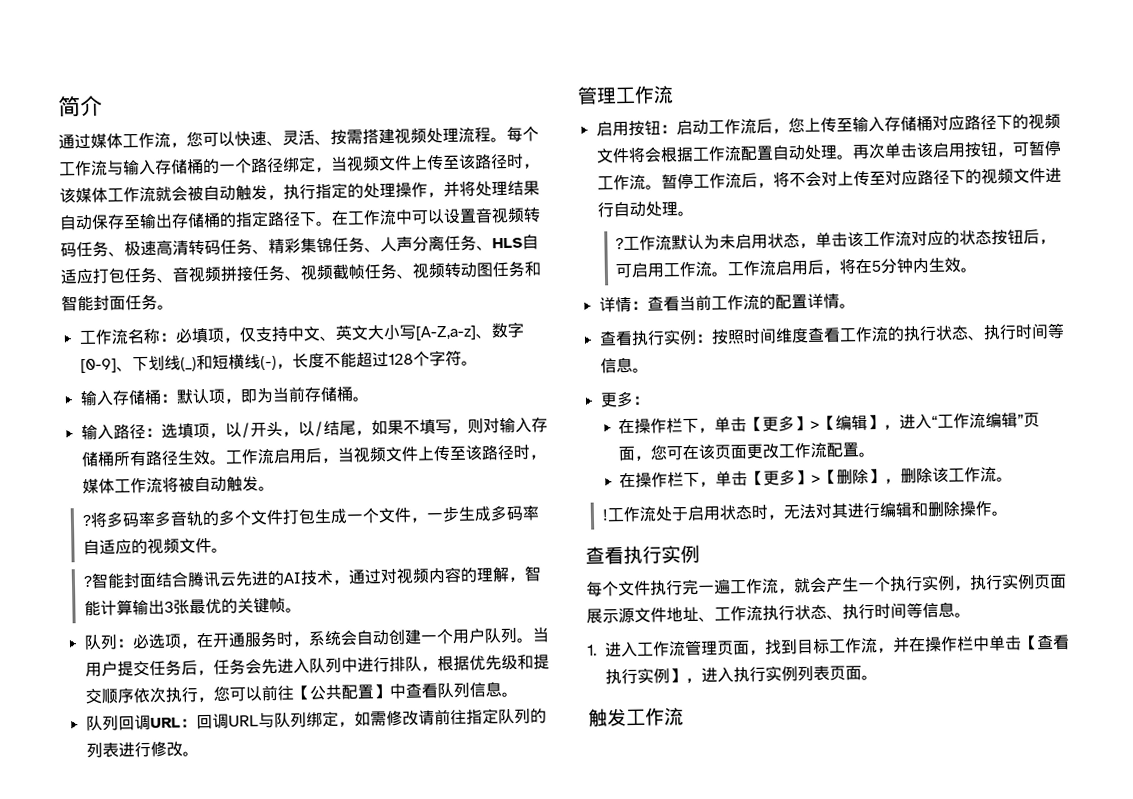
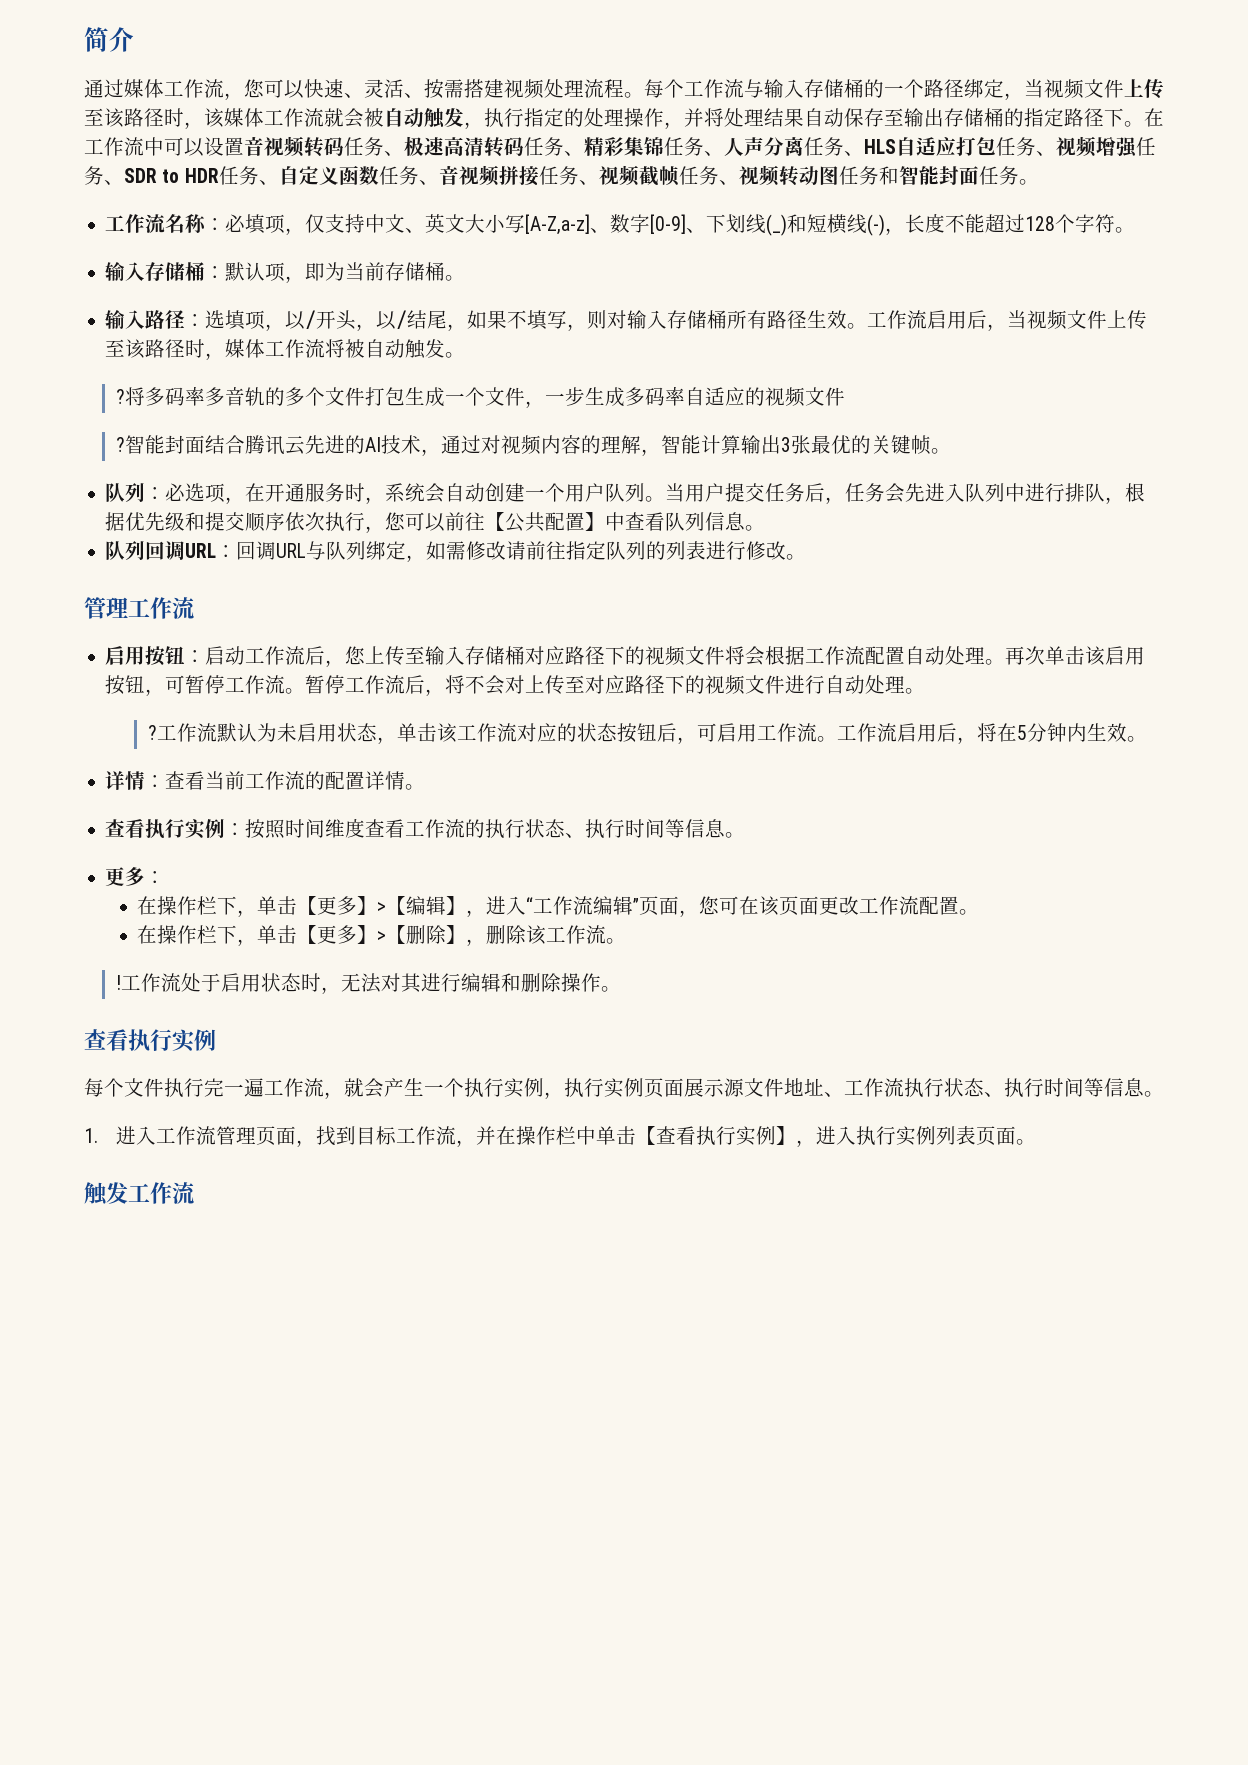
- 在工作流中可以设置音视频转码任务、极速高清转码任务、精彩集锦任务、人声分离任务、HLS自适应打包任务、音视频拼接任务、视频截帧任务、视频转动图任务和智能封面任务。
+ 在工作流中可以设置音视频转码任务、极速高清转码任务、精彩集锦任务、人声分离任务、HLS自适应打包任务、视频增强任务、SDR to HDR任务、自定义函数任务、音视频拼接任务、视频截帧任务、视频转动图任务和智能封面任务。
- 将多码率多音轨的多个文件打包生成一个文件，一步生成多码率自适应的视频文件。
+ 将多码率多音轨的多个文件打包生成一个文件，一步生成多码率自适应的视频文件

